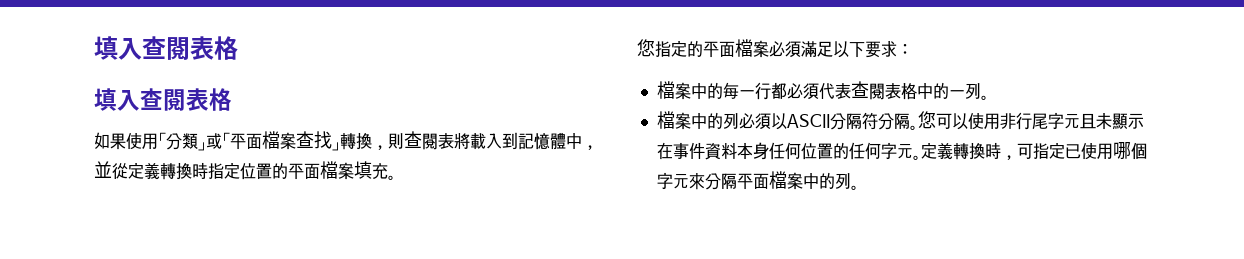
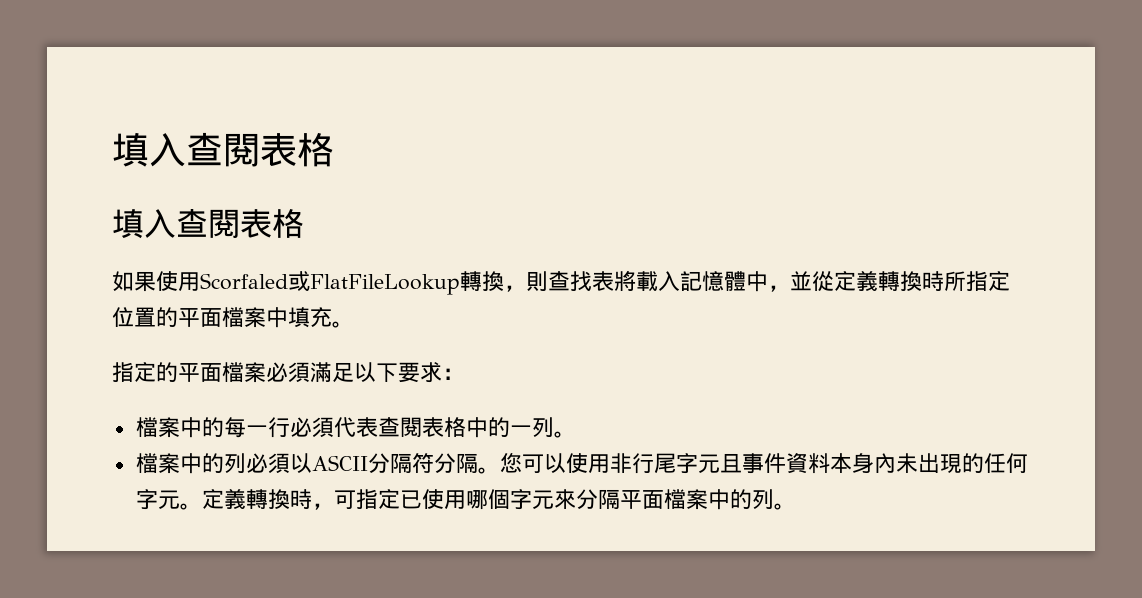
- 如果使用「分類」或「平面檔案查找」轉換，則查閱表將載入到記憶體中，並從定義轉換時指定位置的平面檔案填充。
+ 如果使用Scorfaled或FlatFileLookup轉換，則查找表將載入記憶體中，並從定義轉換時所指定位置的平面檔案中填充。
- 您指定的平面檔案必須滿足以下要求：
+ 指定的平面檔案必須滿足以下要求：
- 檔案中的每一行都必須代表查閱表格中的一列。
+ 檔案中的每一行必須代表查閱表格中的一列。
- 您可以使用非行尾字元且未顯示在事件資料本身任何位置的任何字元。
+ 您可以使用非行尾字元且事件資料本身內未出現的任何字元。

